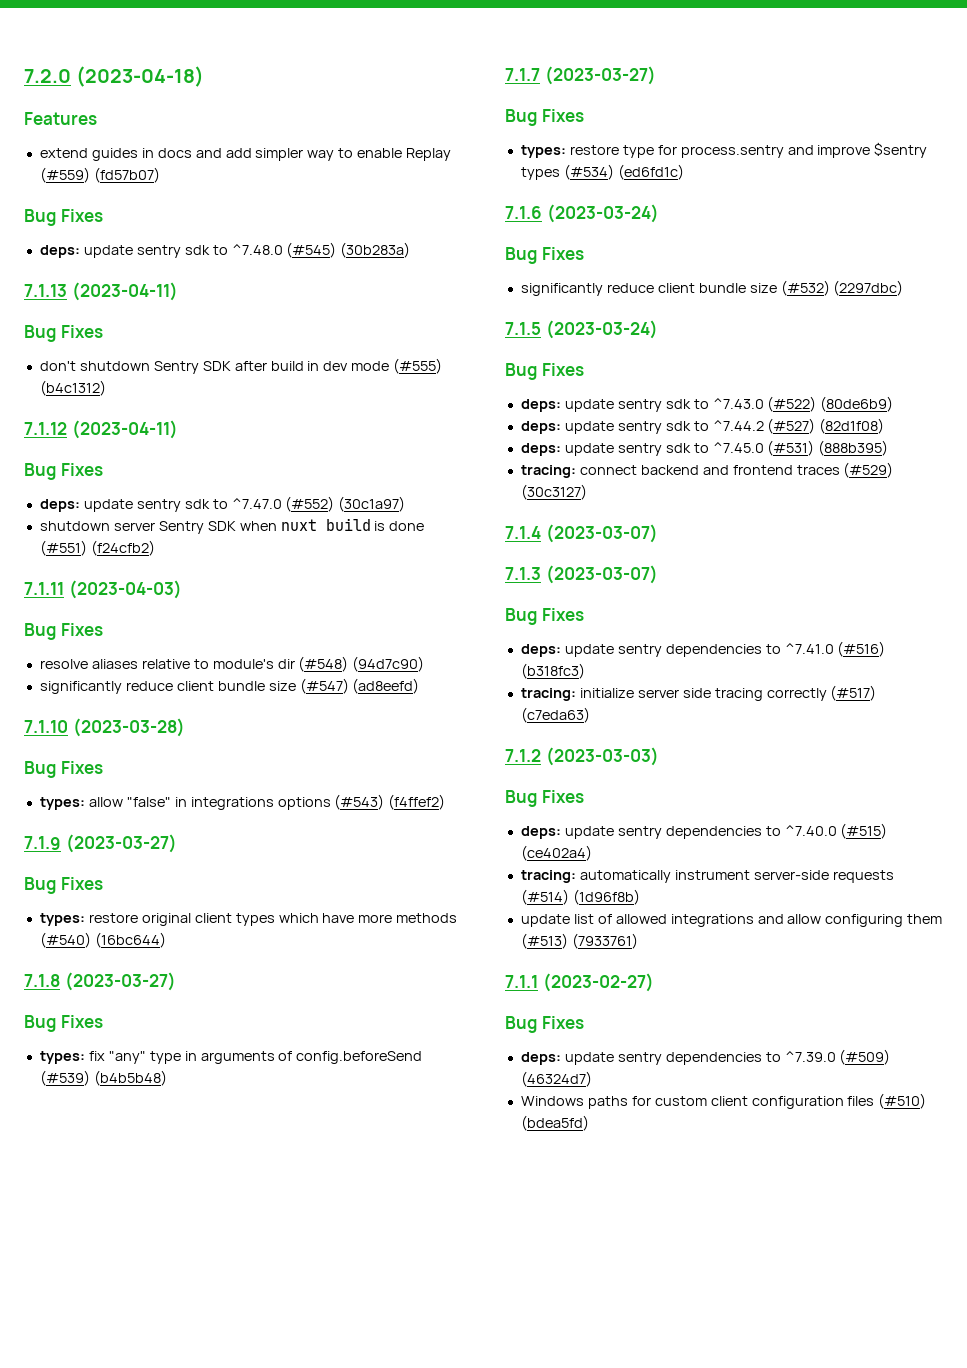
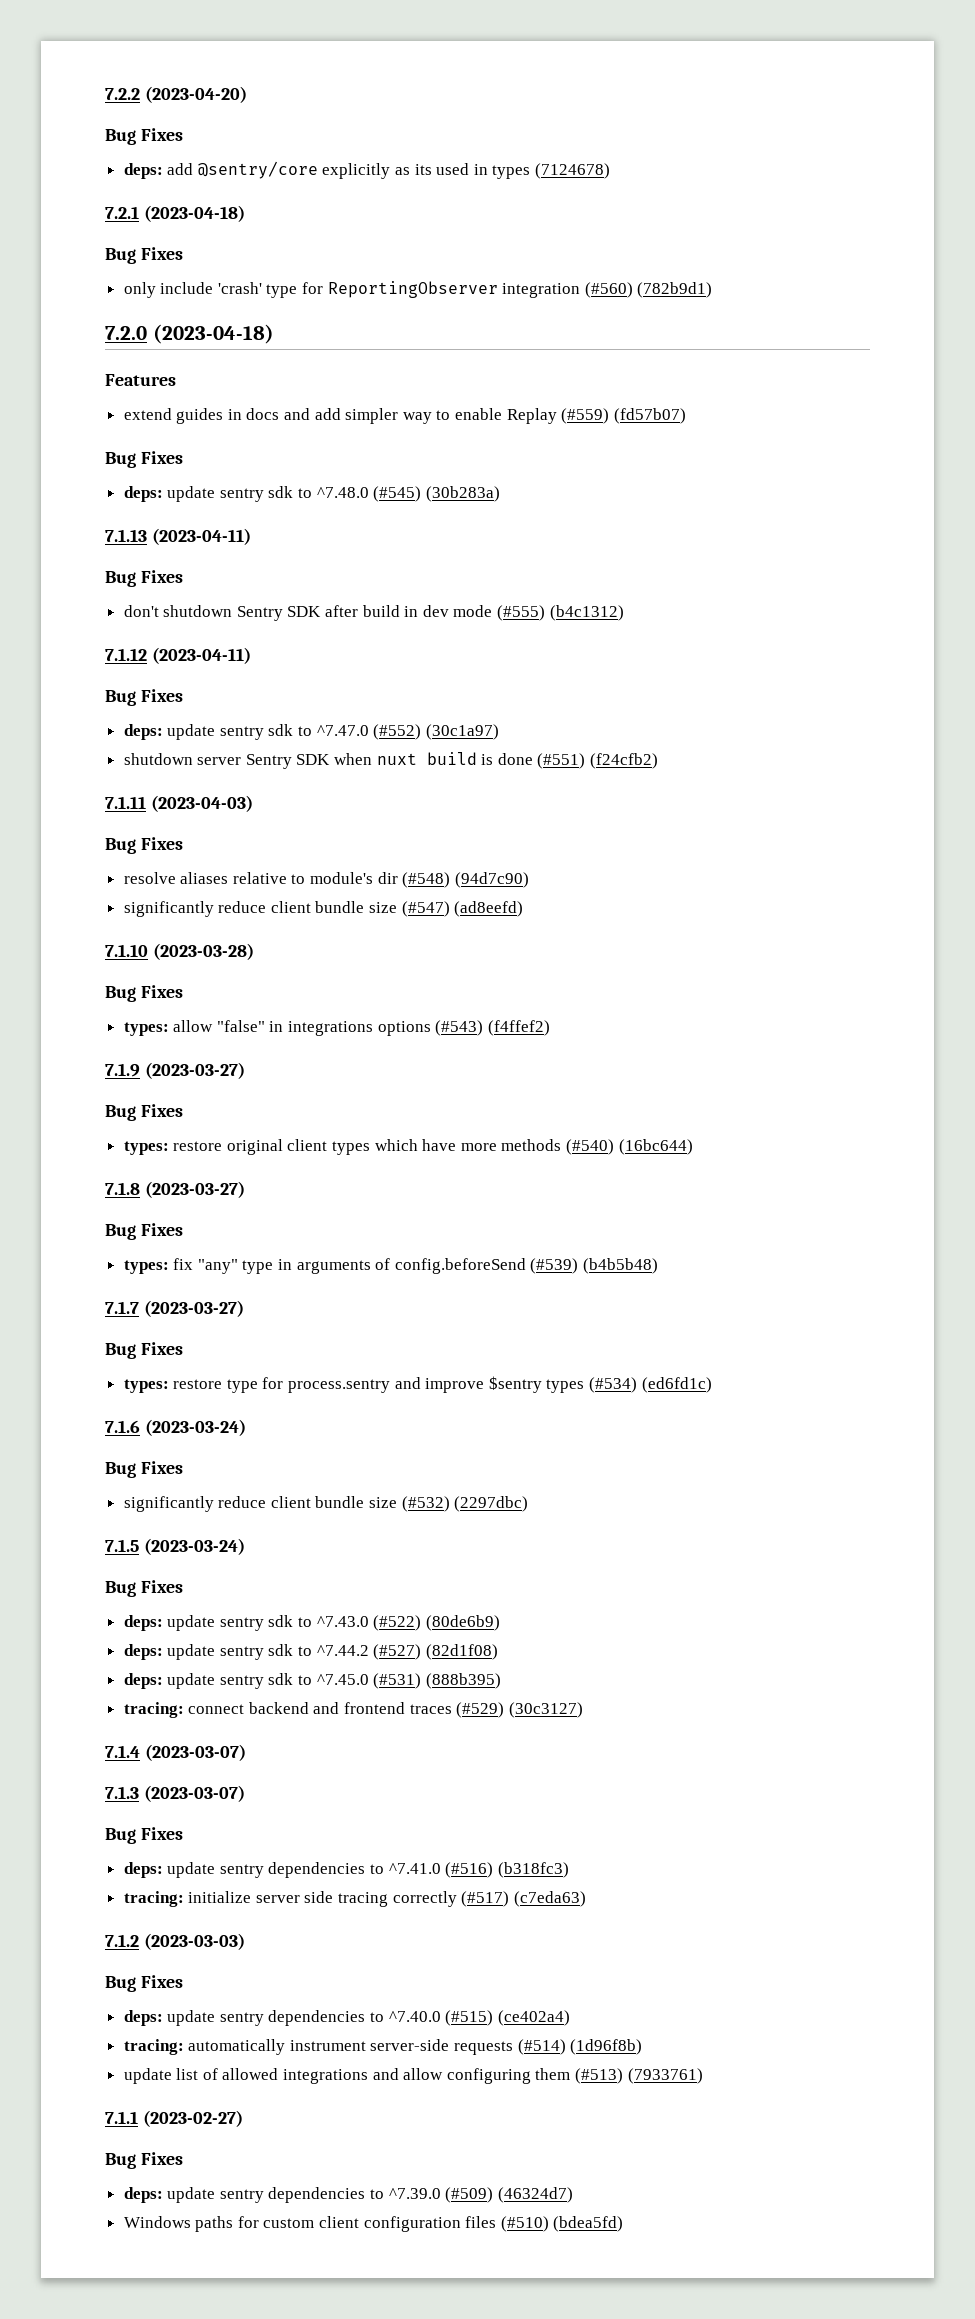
+ 7.2.2 (2023-04-20)
+ Bug Fixes
+ deps: add @sentry/core explicitly as its used in types (7124678)
+ 7.2.1 (2023-04-18)
+ Bug Fixes
+ only include 'crash' type for ReportingObserver integration (#560) (782b9d1)

